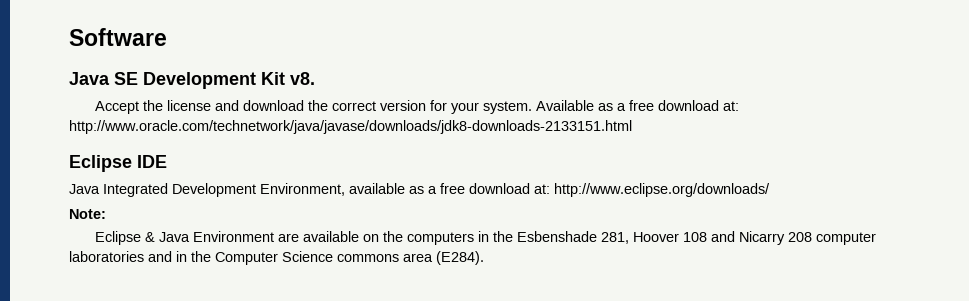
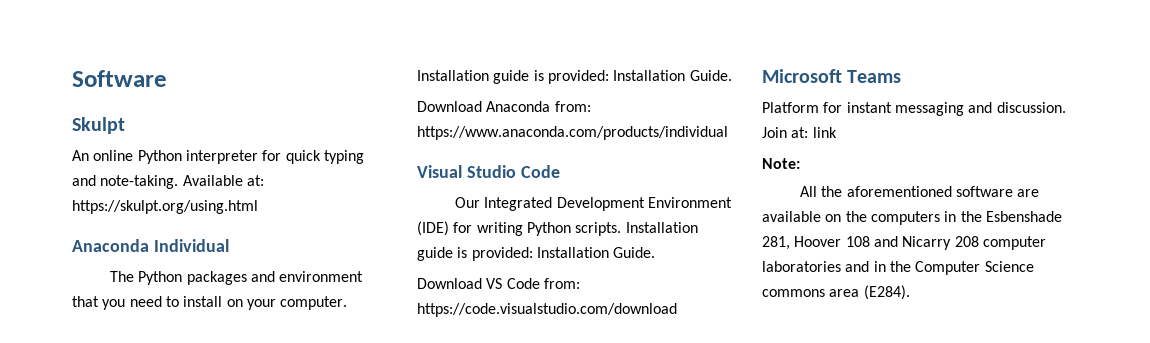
- Java SE Development Kit v8.
- Accept the license and download the correct version for your system. Available as a free download at: http://www.oracle.com/technetwork/java/javase/downloads/jdk8-downloads-2133151.html
- Eclipse IDE
- Java Integrated Development Environment, available as a free download at: http://www.eclipse.org/downloads/
+ Skulpt
+ An online Python interpreter for quick typing and note-taking. Available at: https://skulpt.org/using.html
+ Anaconda Individual
+ The Python packages and environment that you need to install on your computer. Installation guide is provided: Installation Guide.
+ Download Anaconda from: https://www.anaconda.com/products/individual
+ Visual Studio Code
+ Our Integrated Development Environment (IDE) for writing Python scripts. Installation guide is provided: Installation Guide.
+ Download VS Code from: https://code.visualstudio.com/download
+ Microsoft Teams
+ Platform for instant messaging and discussion. Join at: link
  Note:
- Eclipse & Java Environment are available on the computers in the Esbenshade 281, Hoover 108 and Nicarry 208 computer laboratories and in the Computer Science commons area (E284).
+ All the aforementioned software are available on the computers in the Esbenshade 281, Hoover 108 and Nicarry 208 computer laboratories and in the Computer Science commons area (E284).

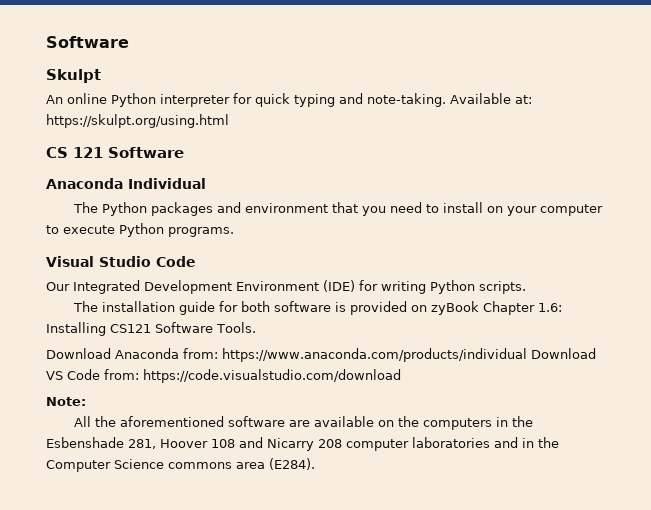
+ CS 121 Software
- The Python packages and environment that you need to install on your computer. Installation guide is provided: Installation Guide.
- Download Anaconda from: https://www.anaconda.com/products/individual
+ The Python packages and environment that you need to install on your computer to execute Python programs.
- Our Integrated Development Environment (IDE) for writing Python scripts. Installation guide is provided: Installation Guide.
- Download VS Code from: https://code.visualstudio.com/download
- Microsoft Teams
- Platform for instant messaging and discussion. Join at: link
+ Our Integrated Development Environment (IDE) for writing Python scripts.
+ The installation guide for both software is provided on zyBook Chapter 1.6: Installing CS121 Software Tools.
+ Download Anaconda from: https://www.anaconda.com/products/individual Download VS Code from: https://code.visualstudio.com/download

